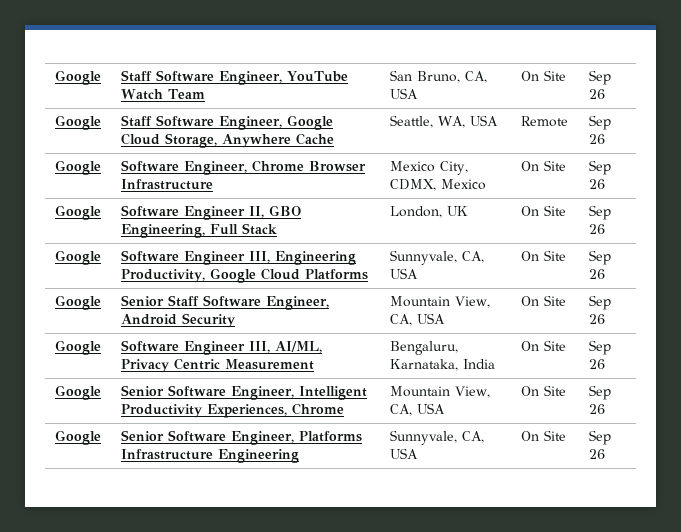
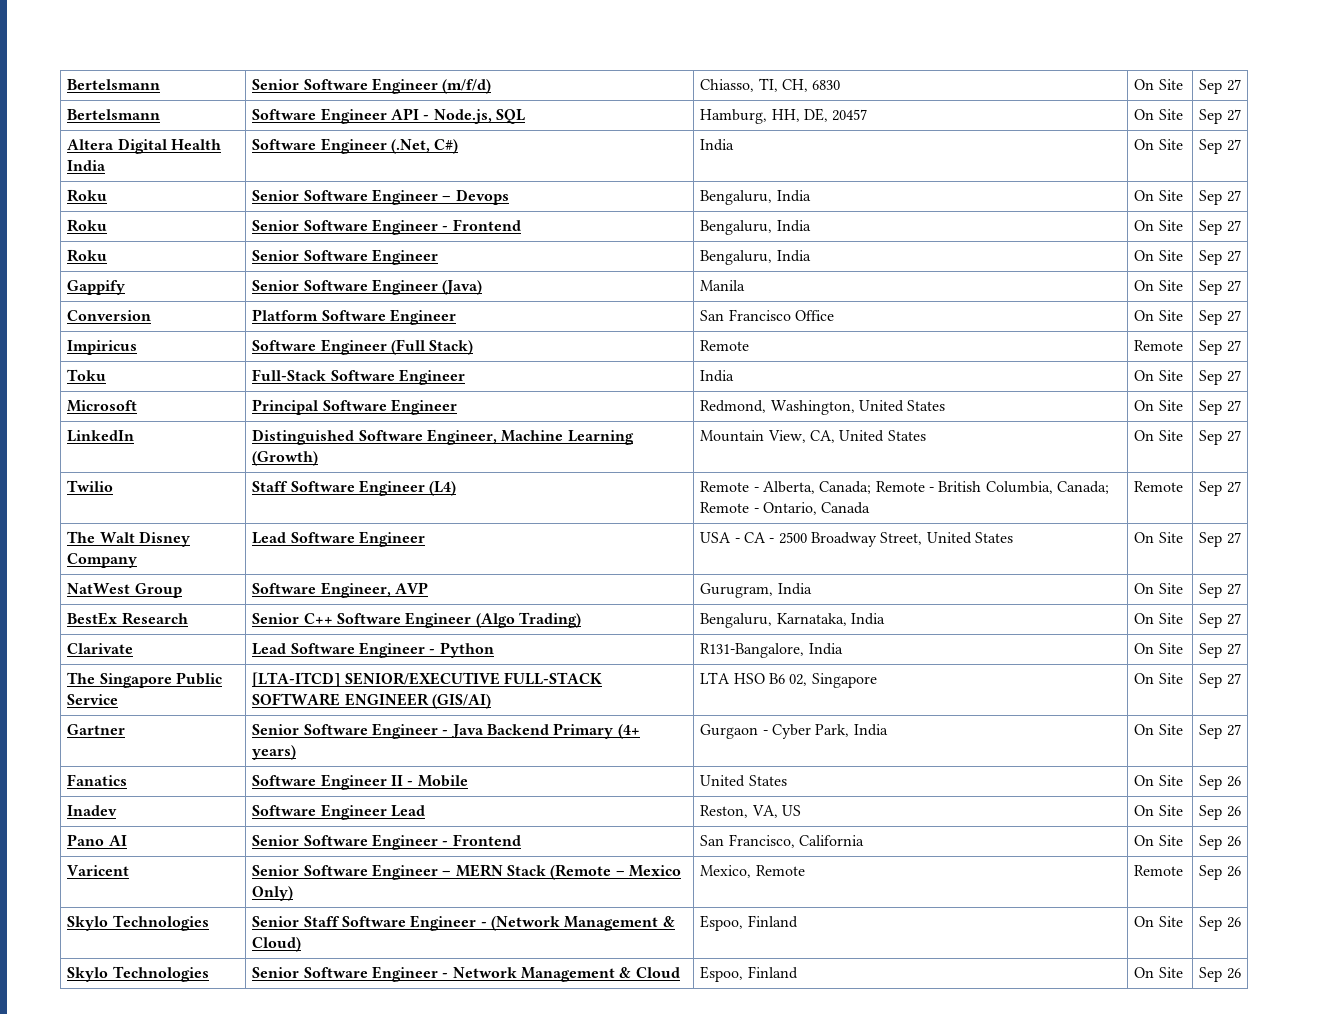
- Google | Staff Software Engineer, YouTube Watch Team | San Bruno, CA, USA | On Site | Sep 26
- Google | Staff Software Engineer, Google Cloud Storage, Anywhere Cache | Seattle, WA, USA | Remote | Sep 26
- Google | Software Engineer, Chrome Browser Infrastructure | Mexico City, CDMX, Mexico | On Site | Sep 26
- Google | Software Engineer II, GBO Engineering, Full Stack | London, UK | On Site | Sep 26
- Google | Software Engineer III, Engineering Productivity, Google Cloud Platforms | Sunnyvale, CA, USA | On Site | Sep 26
- Google | Senior Staff Software Engineer, Android Security | Mountain View, CA, USA | On Site | Sep 26
- Google | Software Engineer III, AI/ML, Privacy Centric Measurement | Bengaluru, Karnataka, India | On Site | Sep 26
- Google | Senior Software Engineer, Intelligent Productivity Experiences, Chrome | Mountain View, CA, USA | On Site | Sep 26
- Google | Senior Software Engineer, Platforms Infrastructure Engineering | Sunnyvale, CA, USA | On Site | Sep 26
+ Bertelsmann | Senior Software Engineer (m/f/d) | Chiasso, TI, CH, 6830 | On Site | Sep 27
+ Bertelsmann | Software Engineer API - Node.js, SQL | Hamburg, HH, DE, 20457 | On Site | Sep 27
+ Altera Digital Health India | Software Engineer (.Net, C#) | India | On Site | Sep 27
+ Roku | Senior Software Engineer – Devops | Bengaluru, India | On Site | Sep 27
+ Roku | Senior Software Engineer - Frontend | Bengaluru, India | On Site | Sep 27
+ Roku | Senior Software Engineer | Bengaluru, India | On Site | Sep 27
+ Gappify | Senior Software Engineer (Java) | Manila | On Site | Sep 27
+ Conversion | Platform Software Engineer | San Francisco Office | On Site | Sep 27
+ Impiricus | Software Engineer (Full Stack) | Remote | Remote | Sep 27
+ Toku | Full‑Stack Software Engineer | India | On Site | Sep 27
+ Microsoft | Principal Software Engineer | Redmond, Washington, United States | On Site | Sep 27
+ LinkedIn | Distinguished Software Engineer, Machine Learning (Growth) | Mountain View, CA, United States | On Site | Sep 27
+ Twilio | Staff Software Engineer (L4) | Remote - Alberta, Canada; Remote - British Columbia, Canada; Remote - Ontario, Canada | Remote | Sep 27
+ The Walt Disney Company | Lead Software Engineer | USA - CA - 2500 Broadway Street, United States | On Site | Sep 27
+ NatWest Group | Software Engineer, AVP | Gurugram, India | On Site | Sep 27
+ BestEx Research | Senior C++ Software Engineer (Algo Trading) | Bengaluru, Karnataka, India | On Site | Sep 27
+ Clarivate | Lead Software Engineer - Python | R131-Bangalore, India | On Site | Sep 27
+ The Singapore Public Service | [LTA-ITCD] SENIOR/EXECUTIVE FULL-STACK SOFTWARE ENGINEER (GIS/AI) | LTA HSO B6 02, Singapore | On Site | Sep 27
+ Gartner | Senior Software Engineer - Java Backend Primary (4+ years) | Gurgaon - Cyber Park, India | On Site | Sep 27
+ Fanatics | Software Engineer II - Mobile | United States | On Site | Sep 26
+ Inadev | Software Engineer Lead | Reston, VA, US | On Site | Sep 26
+ Pano AI | Senior Software Engineer - Frontend | San Francisco, California | On Site | Sep 26
+ Varicent | Senior Software Engineer – MERN Stack (Remote – Mexico Only) | Mexico, Remote | Remote | Sep 26
+ Skylo Technologies | Senior Staff Software Engineer - (Network Management & Cloud) | Espoo, Finland | On Site | Sep 26
+ Skylo Technologies | Senior Software Engineer - Network Management & Cloud | Espoo, Finland | On Site | Sep 26

